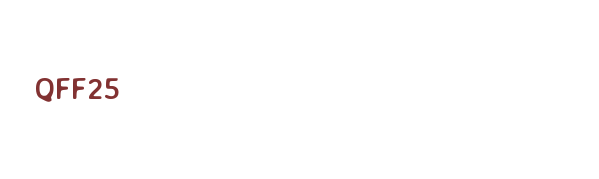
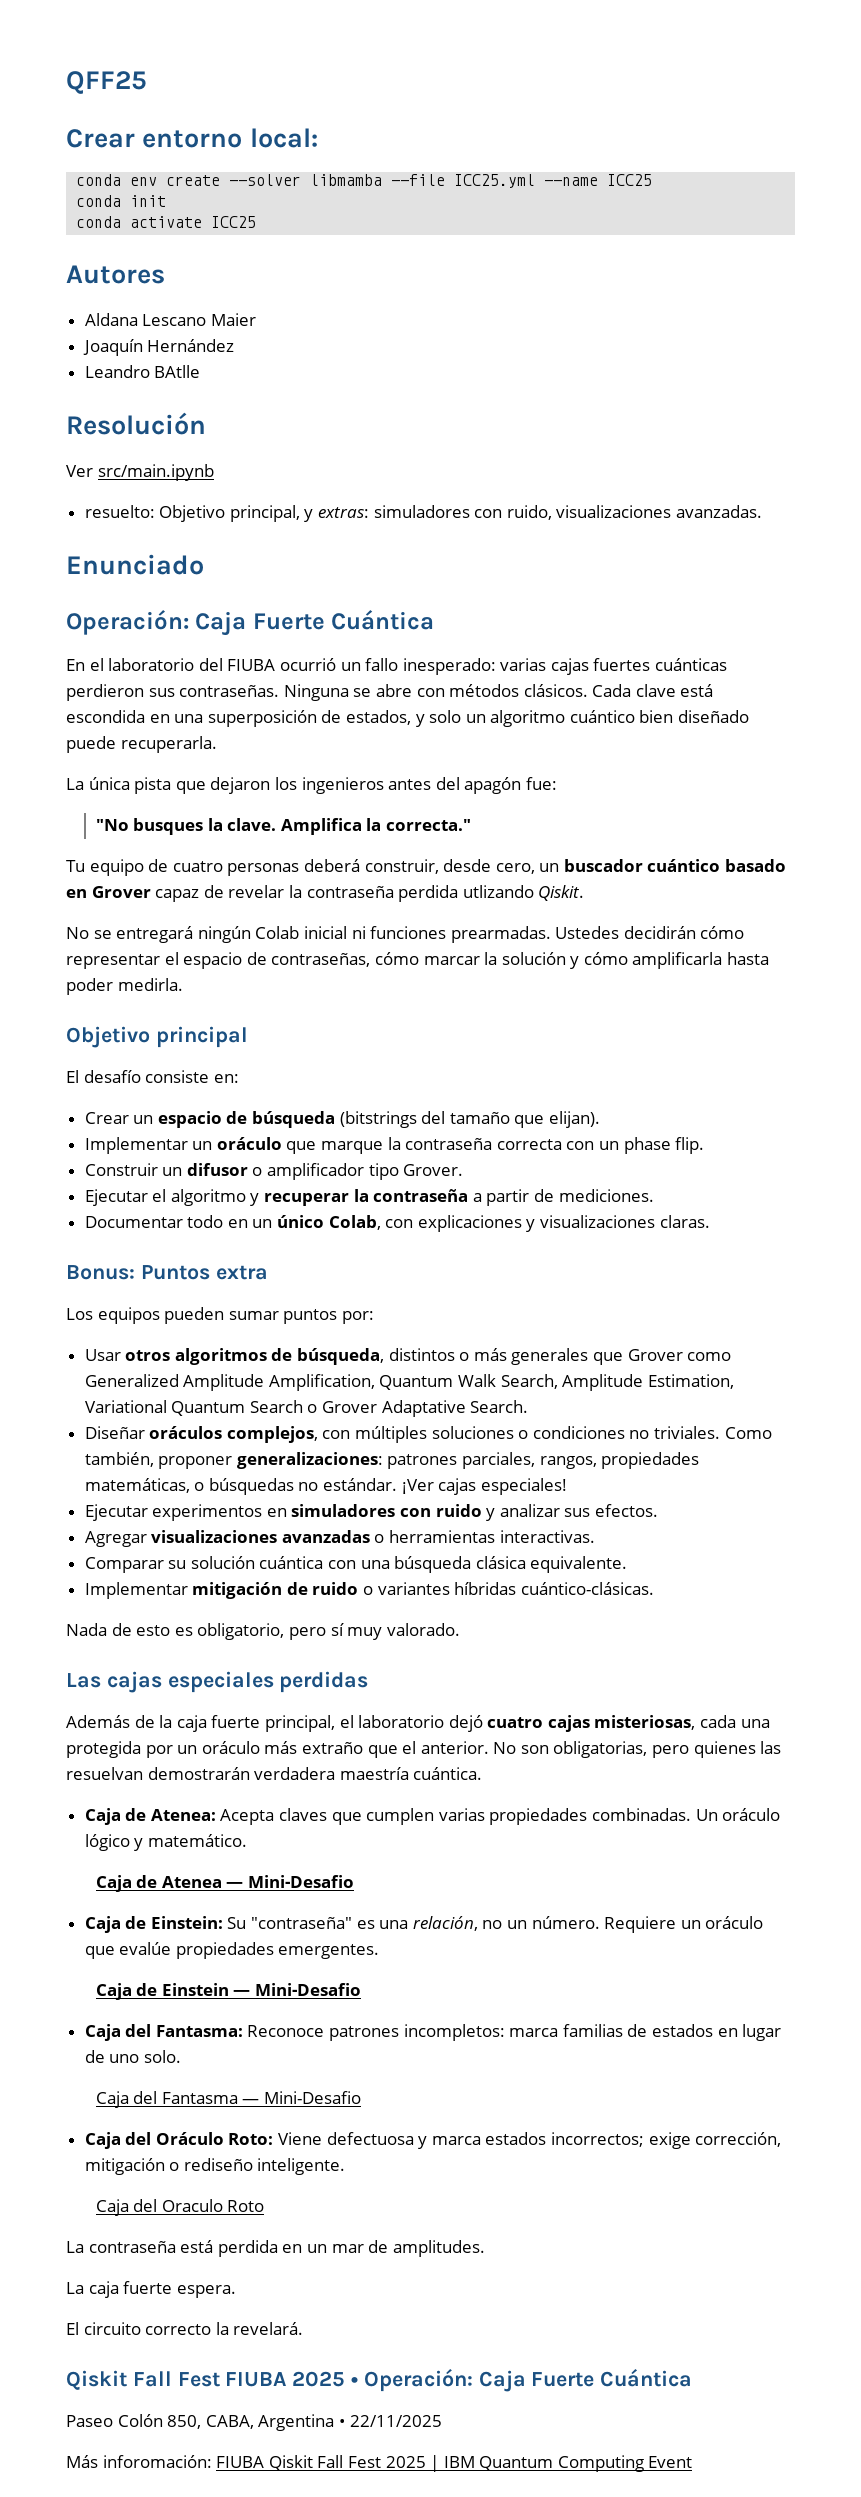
+ Crear entorno local:
+ conda env create --solver libmamba --file ICC25.yml --name ICC25
+ conda init
+ conda activate ICC25
+ Autores
+ Aldana Lescano Maier
+ Joaquín Hernández
+ Leandro BAtlle
+ Resolución
+ Ver src/main.ipynb
+ resuelto: Objetivo principal, y extras: simuladores con ruido, visualizaciones avanzadas.
+ Enunciado
+ Operación: Caja Fuerte Cuántica
+ En el laboratorio del FIUBA ocurrió un fallo inesperado: varias cajas fuertes cuánticas perdieron sus contraseñas. Ninguna se abre con métodos clásicos. Cada clave está escondida en una superposición de estados, y solo un algoritmo cuántico bien diseñado puede recuperarla.
+ La única pista que dejaron los ingenieros antes del apagón fue:
+ "No busques la clave. Amplifica la correcta."
+ Tu equipo de cuatro personas deberá construir, desde cero, un buscador cuántico basado en Grover capaz de revelar la contraseña perdida utlizando Qiskit.
+ No se entregará ningún Colab inicial ni funciones prearmadas. Ustedes decidirán cómo representar el espacio de contraseñas, cómo marcar la solución y cómo amplificarla hasta poder medirla.
+ Objetivo principal
+ El desafío consiste en:
+ Crear un espacio de búsqueda (bitstrings del tamaño que elijan).
+ Implementar un oráculo que marque la contraseña correcta con un phase flip.
+ Construir un difusor o amplificador tipo Grover.
+ Ejecutar el algoritmo y recuperar la contraseña a partir de mediciones.
+ Documentar todo en un único Colab, con explicaciones y visualizaciones claras.
+ Bonus: Puntos extra
+ Los equipos pueden sumar puntos por:
+ Usar otros algoritmos de búsqueda, distintos o más generales que Grover como Generalized Amplitude Amplification, Quantum Walk Search, Amplitude Estimation, Variational Quantum Search o Grover Adaptative Search.
+ Diseñar oráculos complejos, con múltiples soluciones o condiciones no triviales. Como también, proponer generalizaciones: patrones parciales, rangos, propiedades matemáticas, o búsquedas no estándar. ¡Ver cajas especiales!
+ Ejecutar experimentos en simuladores con ruido y analizar sus efectos.
+ Agregar visualizaciones avanzadas o herramientas interactivas.
+ Comparar su solución cuántica con una búsqueda clásica equivalente.
+ Implementar mitigación de ruido o variantes híbridas cuántico-clásicas.
+ Nada de esto es obligatorio, pero sí muy valorado.
+ Las cajas especiales perdidas
+ Además de la caja fuerte principal, el laboratorio dejó cuatro cajas misteriosas, cada una protegida por un oráculo más extraño que el anterior. No son obligatorias, pero quienes las resuelvan demostrarán verdadera maestría cuántica.
+ Caja de Atenea: Acepta claves que cumplen varias propiedades combinadas. Un oráculo lógico y matemático.
+ Caja de Atenea — Mini‑Desafio
+ Caja de Einstein: Su "contraseña" es una relación, no un número. Requiere un oráculo que evalúe propiedades emergentes.
+ Caja de Einstein — Mini‑Desafio
+ Caja del Fantasma: Reconoce patrones incompletos: marca familias de estados en lugar de uno solo.
+ Caja del Fantasma — Mini-Desafio
+ Caja del Oráculo Roto: Viene defectuosa y marca estados incorrectos; exige corrección, mitigación o rediseño inteligente.
+ Caja del Oraculo Roto
+ La contraseña está perdida en un mar de amplitudes.
+ La caja fuerte espera.
+ El circuito correcto la revelará.
+ Qiskit Fall Fest FIUBA 2025 • Operación: Caja Fuerte Cuántica
+ Paseo Colón 850, CABA, Argentina • 22/11/2025
+ Más inforomación: FIUBA Qiskit Fall Fest 2025 | IBM Quantum Computing Event

